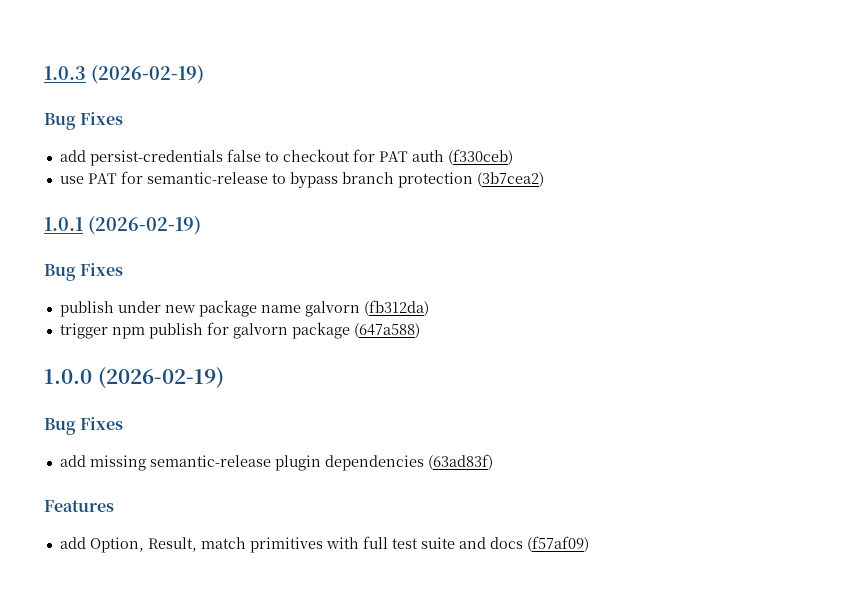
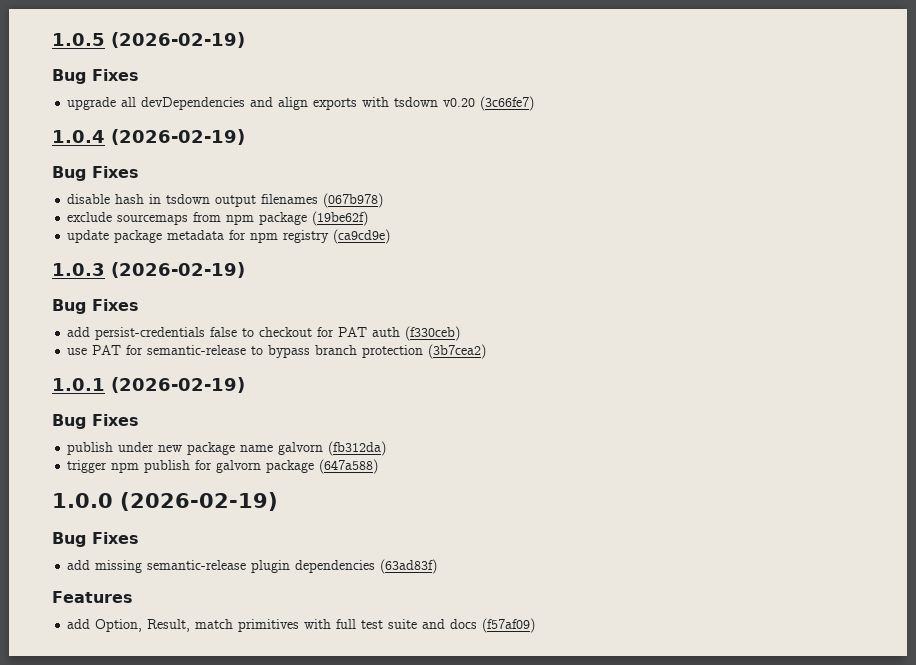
+ 1.0.5 (2026-02-19)
+ Bug Fixes
+ upgrade all devDependencies and align exports with tsdown v0.20 (3c66fe7)
+ 1.0.4 (2026-02-19)
+ Bug Fixes
+ disable hash in tsdown output filenames (067b978)
+ exclude sourcemaps from npm package (19be62f)
+ update package metadata for npm registry (ca9cd9e)

